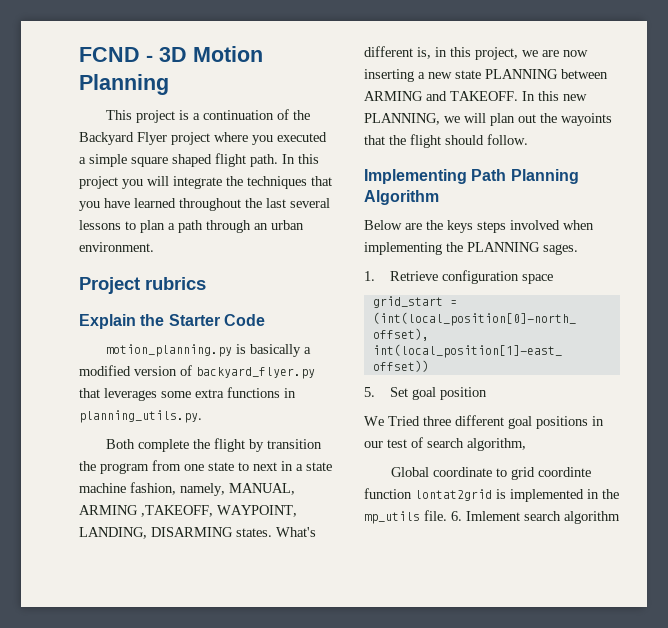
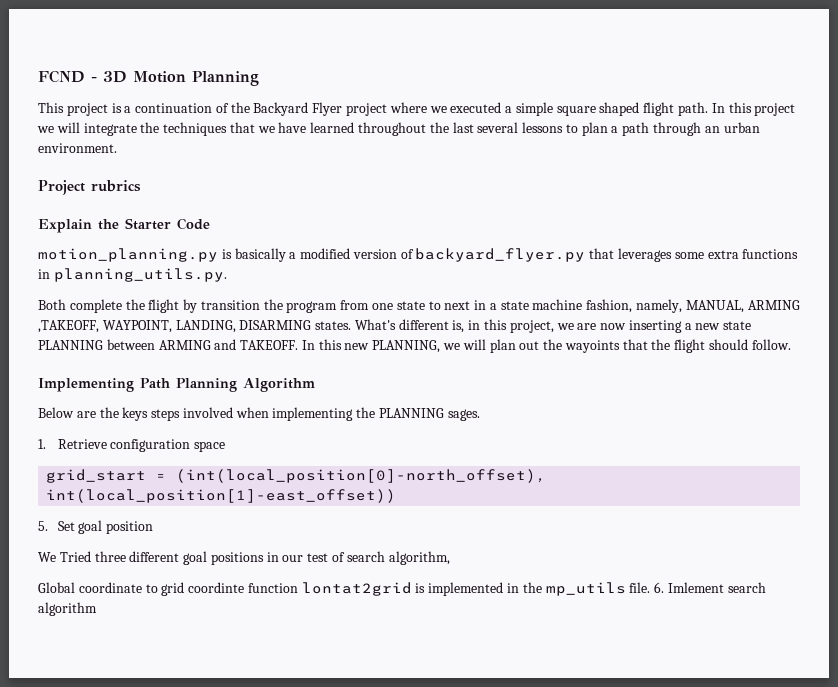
- This project is a continuation of the Backyard Flyer project where you executed a simple square shaped flight path.
+ This project is a continuation of the Backyard Flyer project where we executed a simple square shaped flight path.
- In this project you will integrate the techniques that you have learned throughout the last several lessons to plan a path through an urban environment.
+ In this project we will integrate the techniques that we have learned throughout the last several lessons to plan a path through an urban environment.

